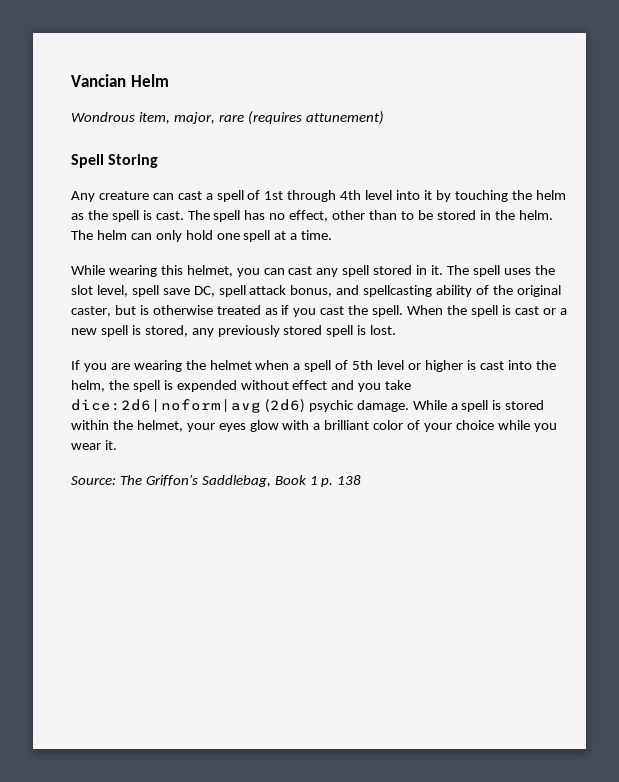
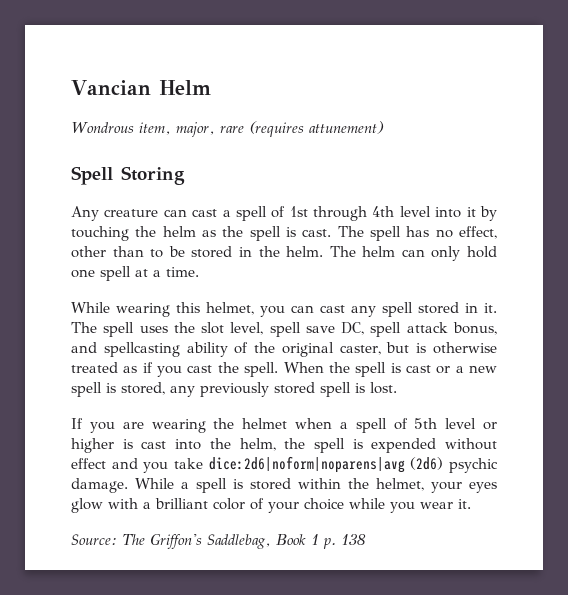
- If you are wearing the helmet when a spell of 5th level or higher is cast into the helm, the spell is expended without effect and you take dice:2d6|noform|avg (2d6) psychic damage.
+ If you are wearing the helmet when a spell of 5th level or higher is cast into the helm, the spell is expended without effect and you take dice:2d6|noform|noparens|avg (2d6) psychic damage.

